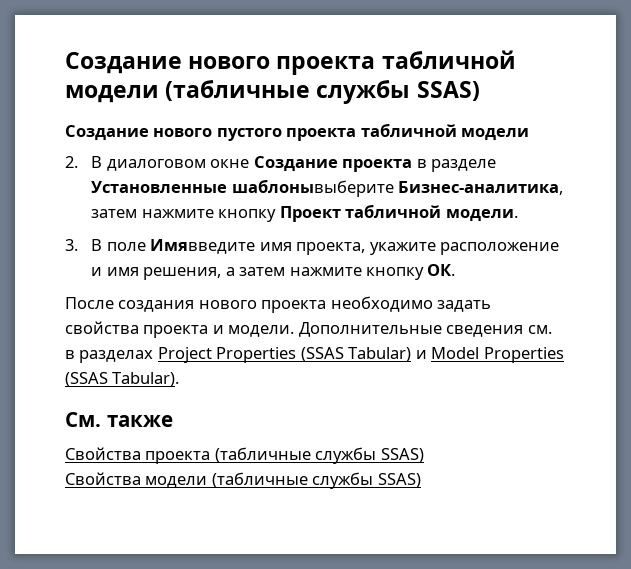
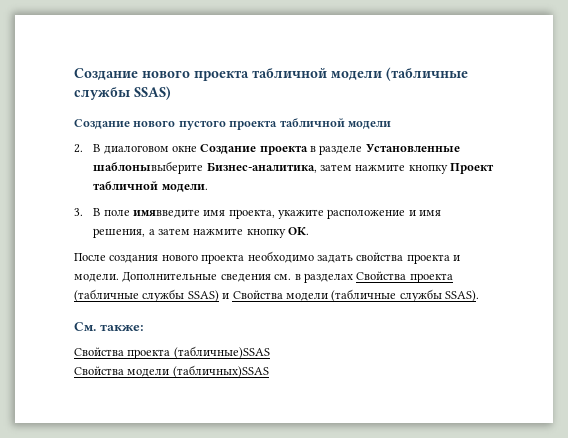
- 3. В поле Имявведите имя проекта, укажите расположение и имя решения, а затем нажмите кнопку ОК.
+ 3. В поле имявведите имя проекта, укажите расположение и имя решения, а затем нажмите кнопку ОК.
- Дополнительные сведения см. в разделах Project Properties (SSAS Tabular) и Model Properties (SSAS Tabular).
- См. также
- Свойства проекта (табличные службы SSAS)
- Свойства модели (табличные службы SSAS)
+ Дополнительные сведения см. в разделах Свойства проекта (табличные службы SSAS) и Свойства модели (табличные службы SSAS).
+ См. также:
+ Свойства проекта (табличные)SSAS
+ Свойства модели (табличных)SSAS

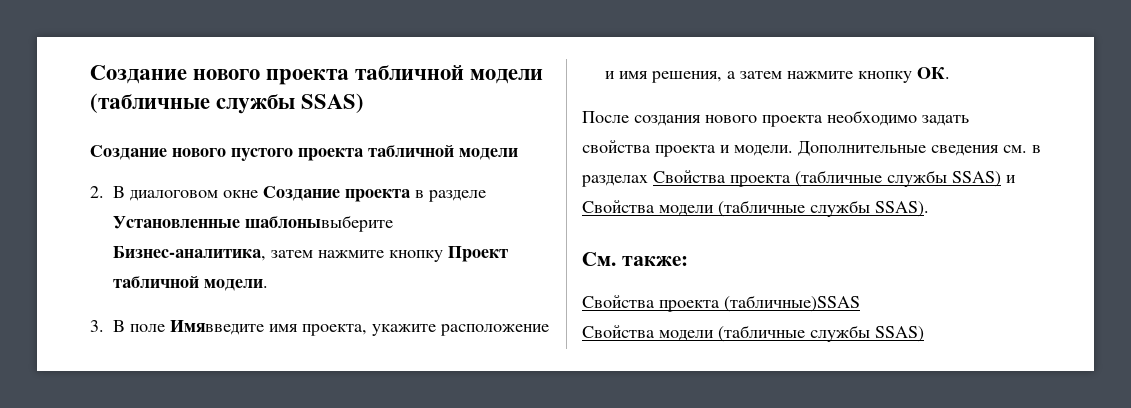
- 3. В поле имявведите имя проекта, укажите расположение и имя решения, а затем нажмите кнопку ОК.
+ 3. В поле Имявведите имя проекта, укажите расположение и имя решения, а затем нажмите кнопку ОК.
- Свойства модели (табличных)SSAS
+ Свойства модели (табличные службы SSAS)

